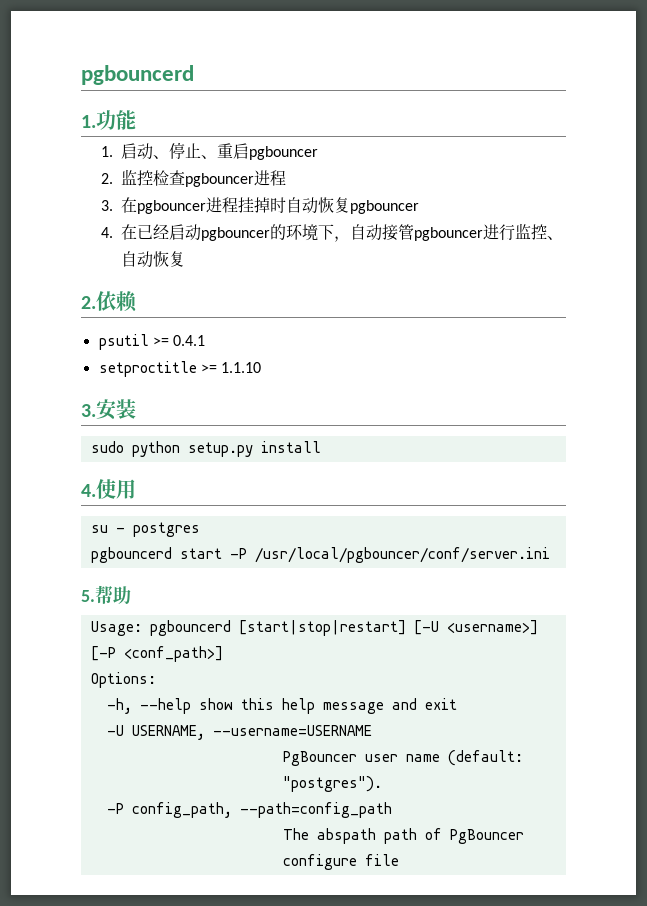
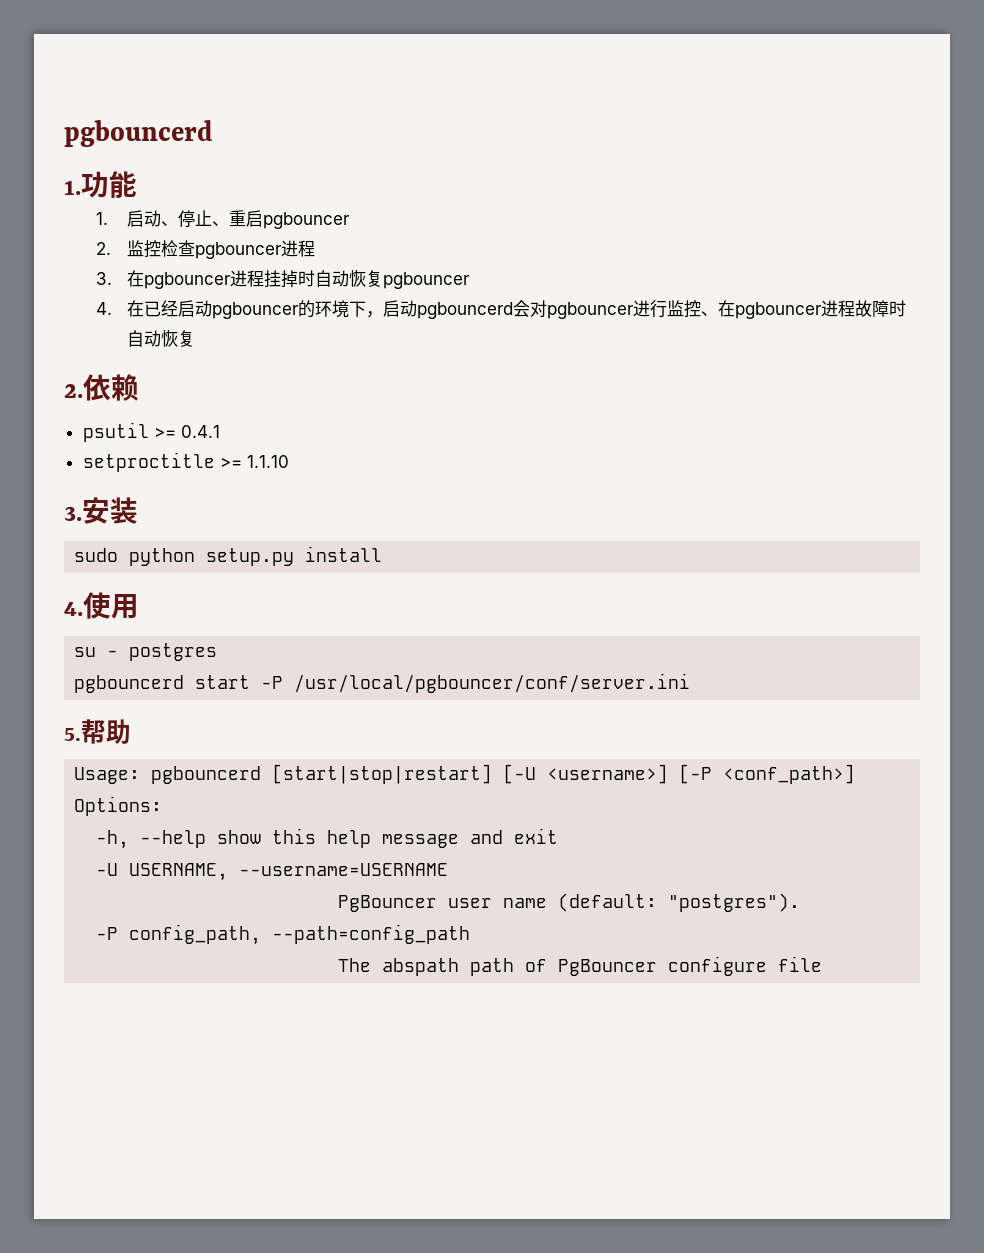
- 4.在已经启动pgbouncer的环境下，自动接管pgbouncer进行监控、自动恢复
+ 4.在已经启动pgbouncer的环境下，启动pgbouncerd会对pgbouncer进行监控、在pgbouncer进程故障时自动恢复

